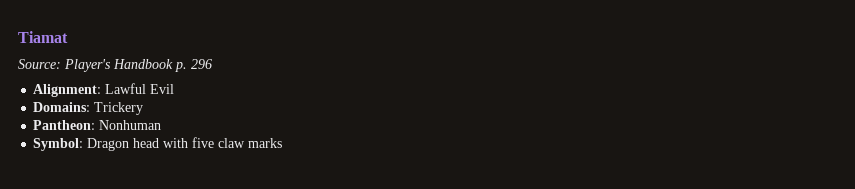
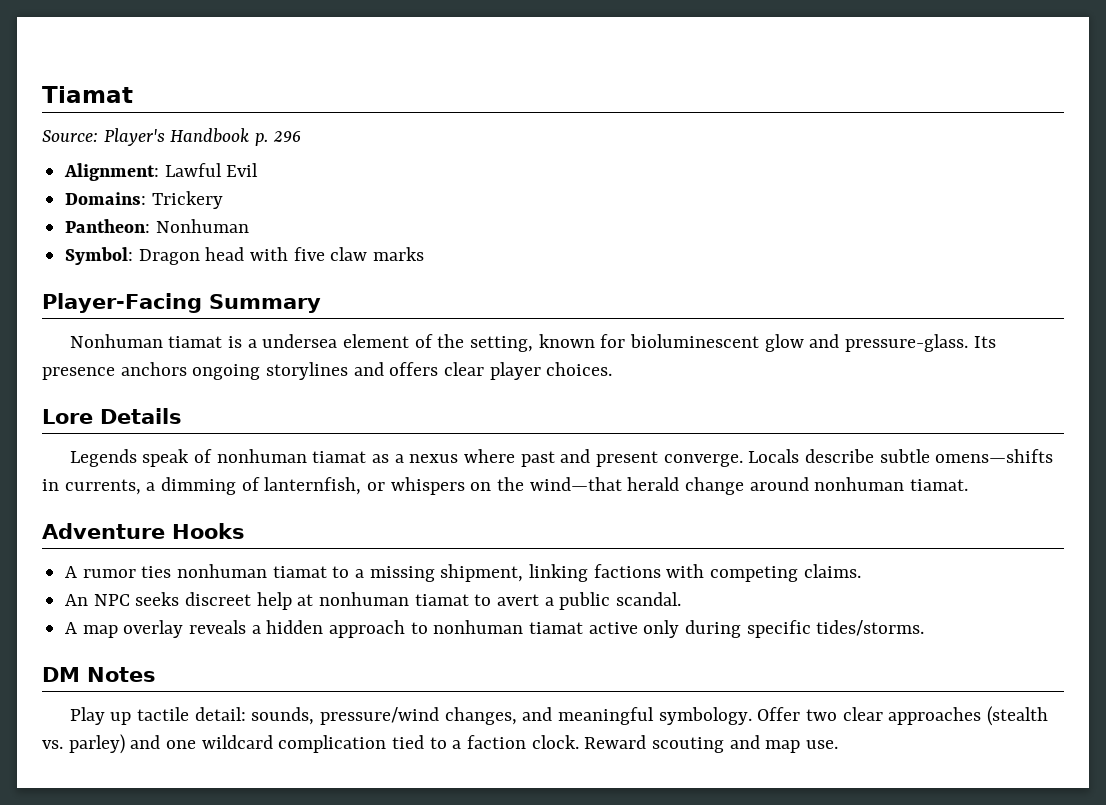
+ Player-Facing Summary
+ Nonhuman tiamat is a undersea element of the setting, known for bioluminescent glow and pressure-glass. Its presence anchors ongoing storylines and offers clear player choices.
+ Lore Details
+ Legends speak of nonhuman tiamat as a nexus where past and present converge. Locals describe subtle omens—shifts in currents, a dimming of lanternfish, or whispers on the wind—that herald change around nonhuman tiamat.
+ Adventure Hooks
+ A rumor ties nonhuman tiamat to a missing shipment, linking factions with competing claims.
+ An NPC seeks discreet help at nonhuman tiamat to avert a public scandal.
+ A map overlay reveals a hidden approach to nonhuman tiamat active only during specific tides/storms.
+ DM Notes
+ Play up tactile detail: sounds, pressure/wind changes, and meaningful symbology. Offer two clear approaches (stealth vs. parley) and one wildcard complication tied to a faction clock. Reward scouting and map use.

